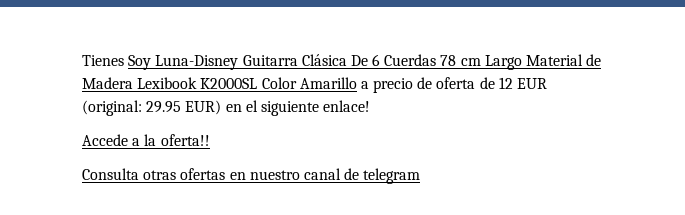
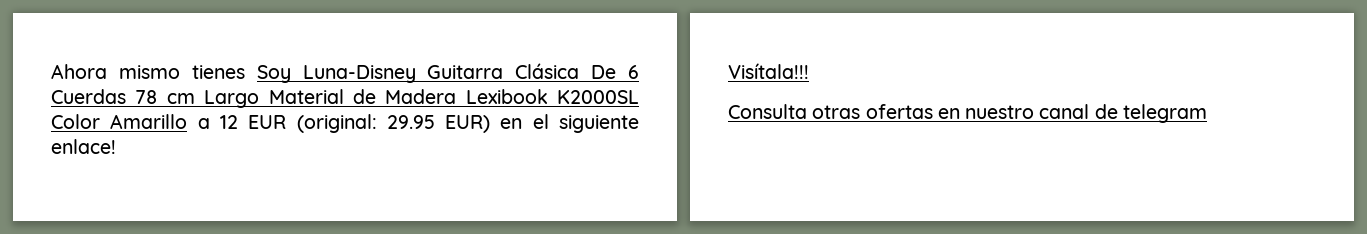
- Tienes Soy Luna-Disney Guitarra Clásica De 6 Cuerdas 78 cm Largo Material de Madera Lexibook K2000SL Color Amarillo a precio de oferta de 12 EUR (original: 29.95 EUR) en el siguiente enlace!
+ Ahora mismo tienes Soy Luna-Disney Guitarra Clásica De 6 Cuerdas 78 cm Largo Material de Madera Lexibook K2000SL Color Amarillo a 12 EUR (original: 29.95 EUR) en el siguiente enlace!
- Accede a la oferta!!
+ Visítala!!!

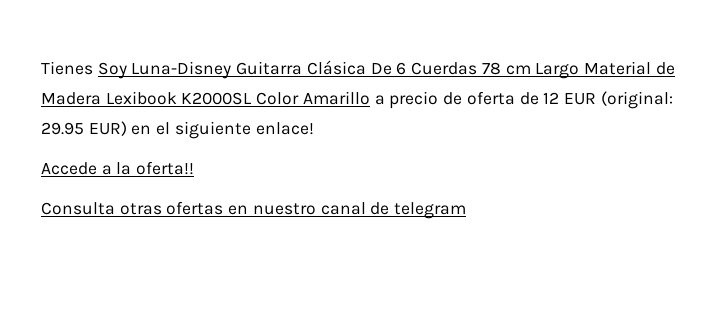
- Ahora mismo tienes Soy Luna-Disney Guitarra Clásica De 6 Cuerdas 78 cm Largo Material de Madera Lexibook K2000SL Color Amarillo a 12 EUR (original: 29.95 EUR) en el siguiente enlace!
+ Tienes Soy Luna-Disney Guitarra Clásica De 6 Cuerdas 78 cm Largo Material de Madera Lexibook K2000SL Color Amarillo a precio de oferta de 12 EUR (original: 29.95 EUR) en el siguiente enlace!
- Visítala!!!
+ Accede a la oferta!!

